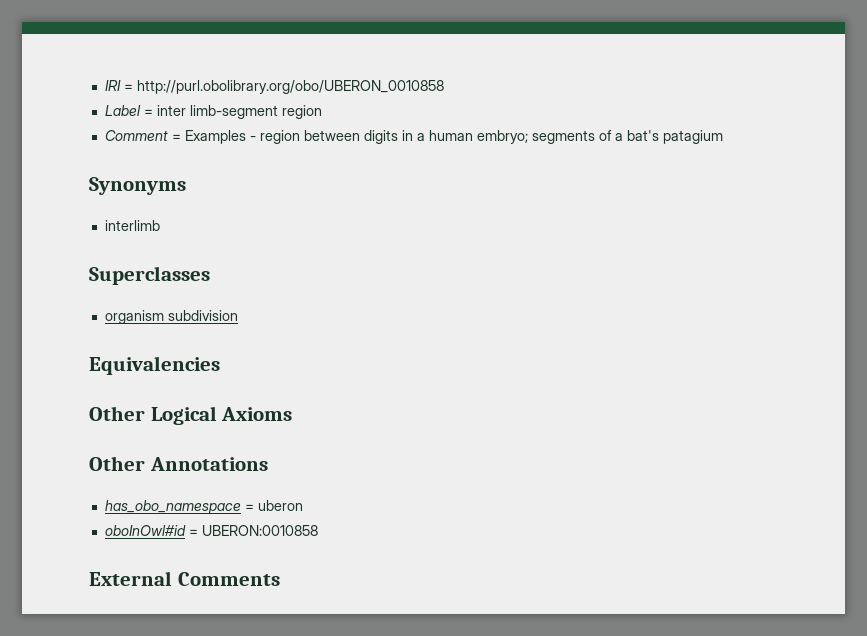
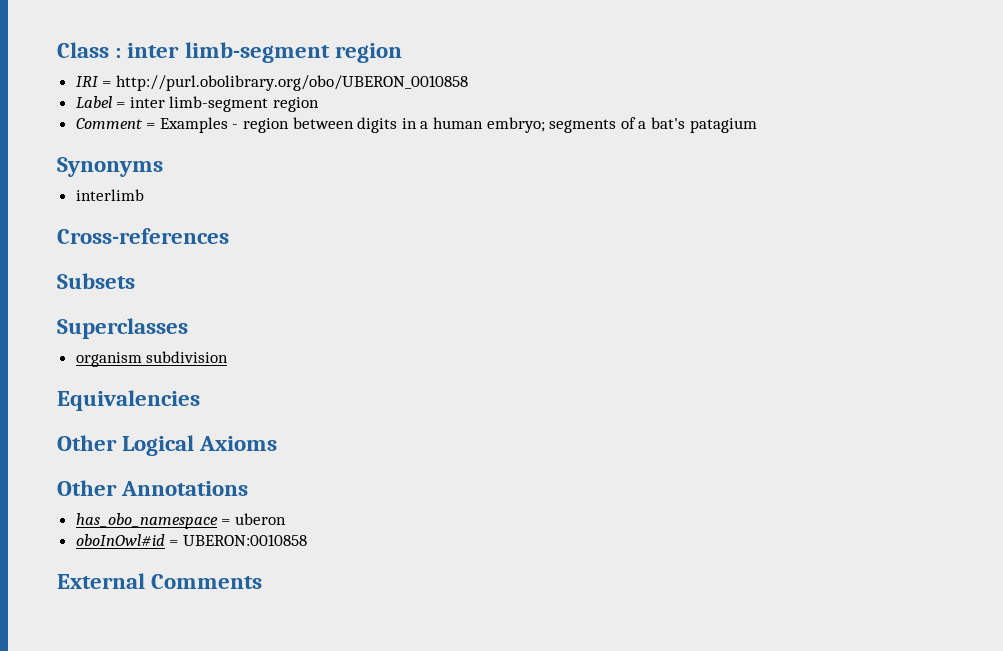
+ Class : inter limb-segment region
+ Cross-references
+ Subsets

